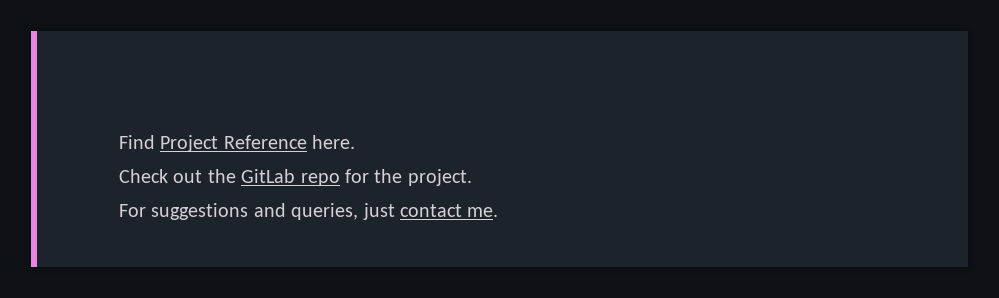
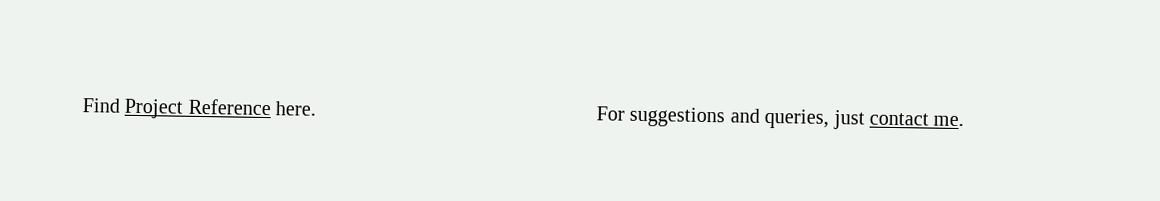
- Check out the GitLab repo for the project.

